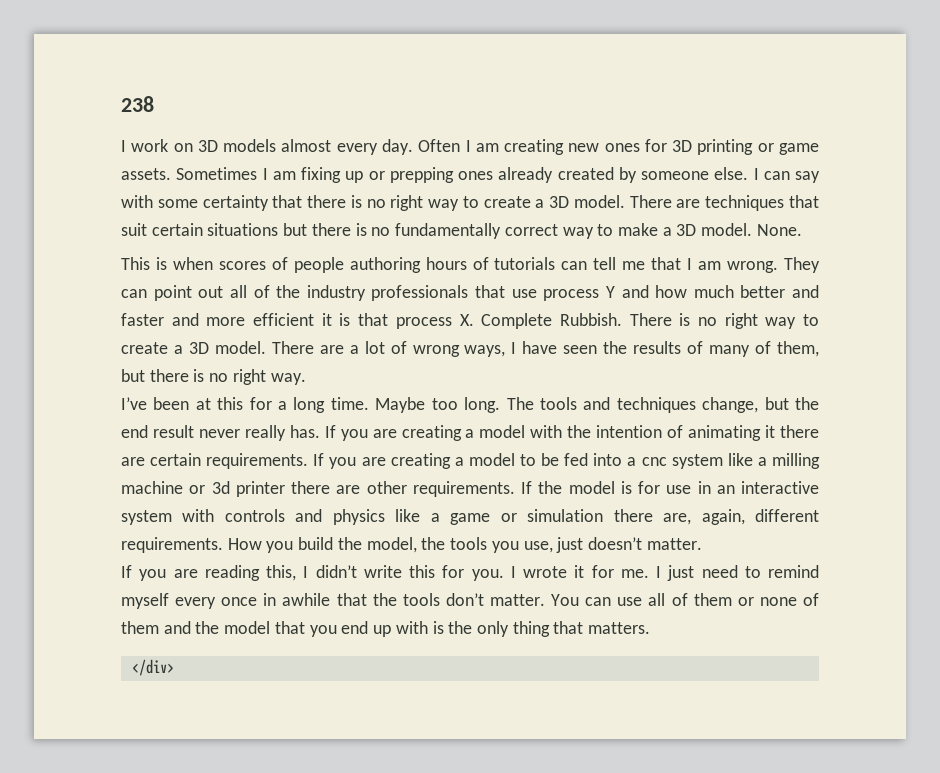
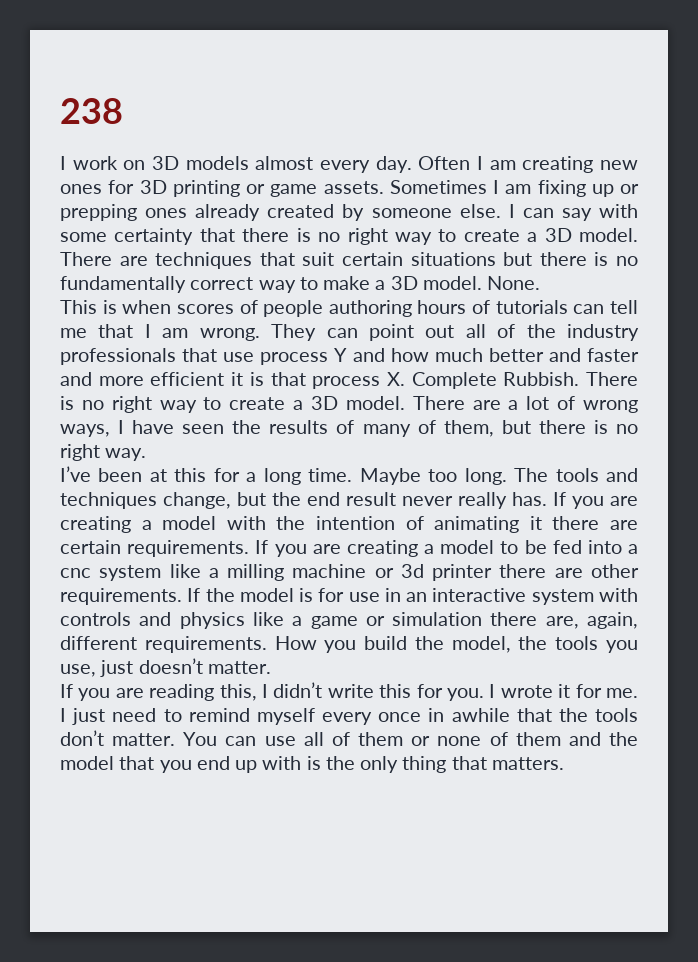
- </div>

